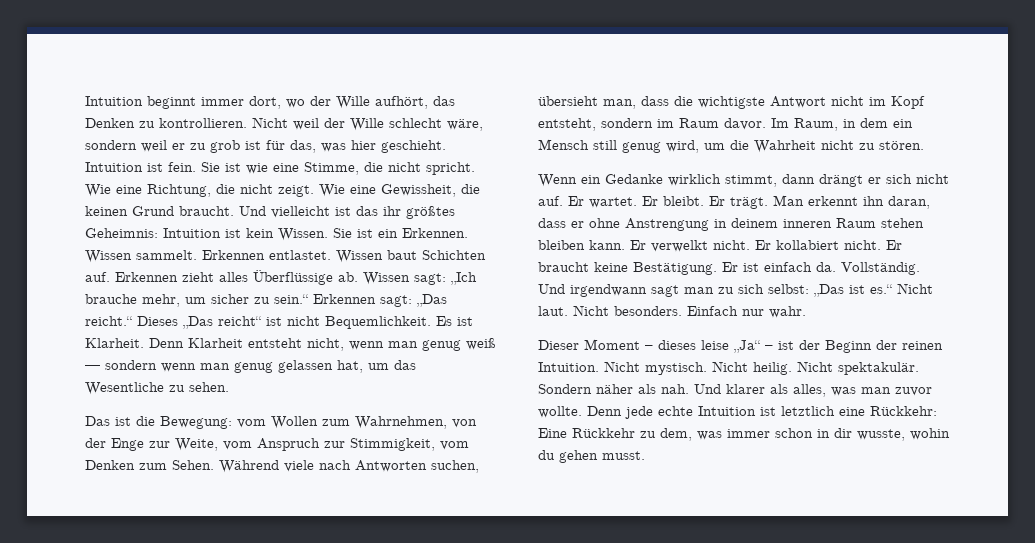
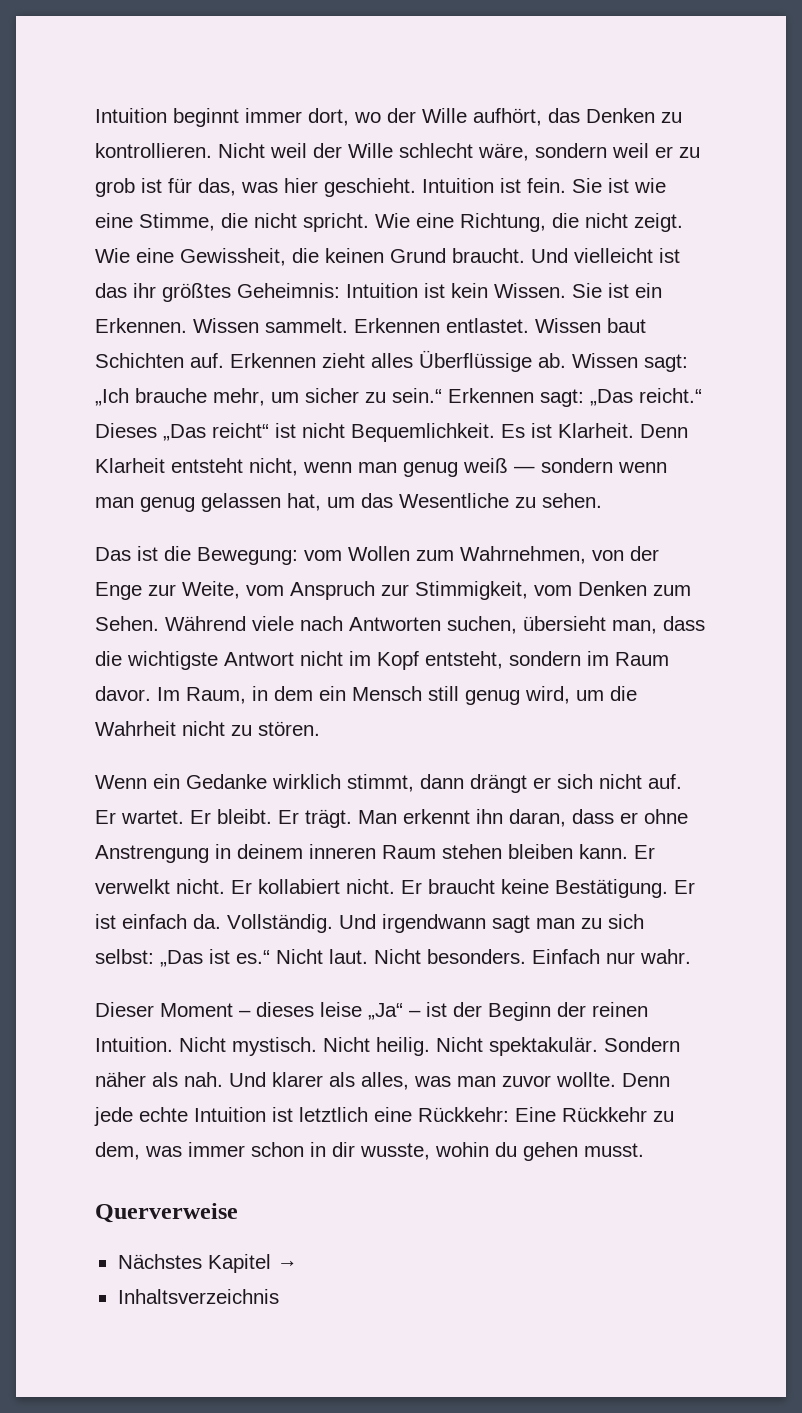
+ Querverweise
+ Nächstes Kapitel →
+ Inhaltsverzeichnis

